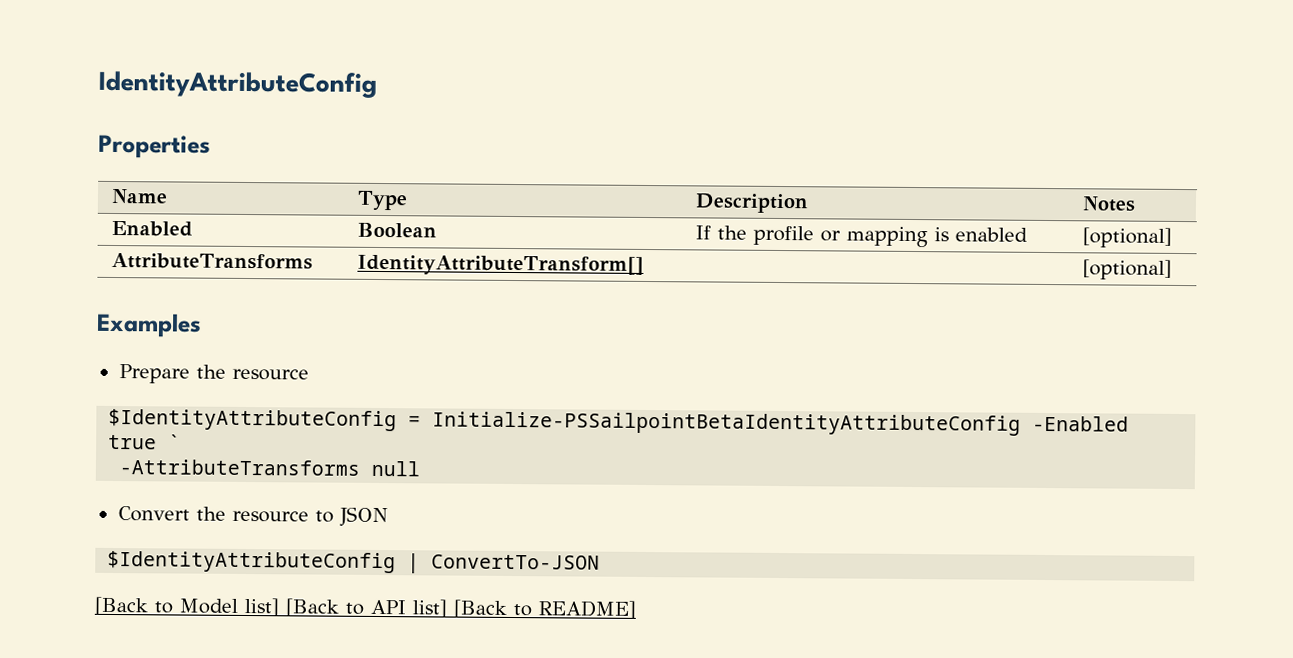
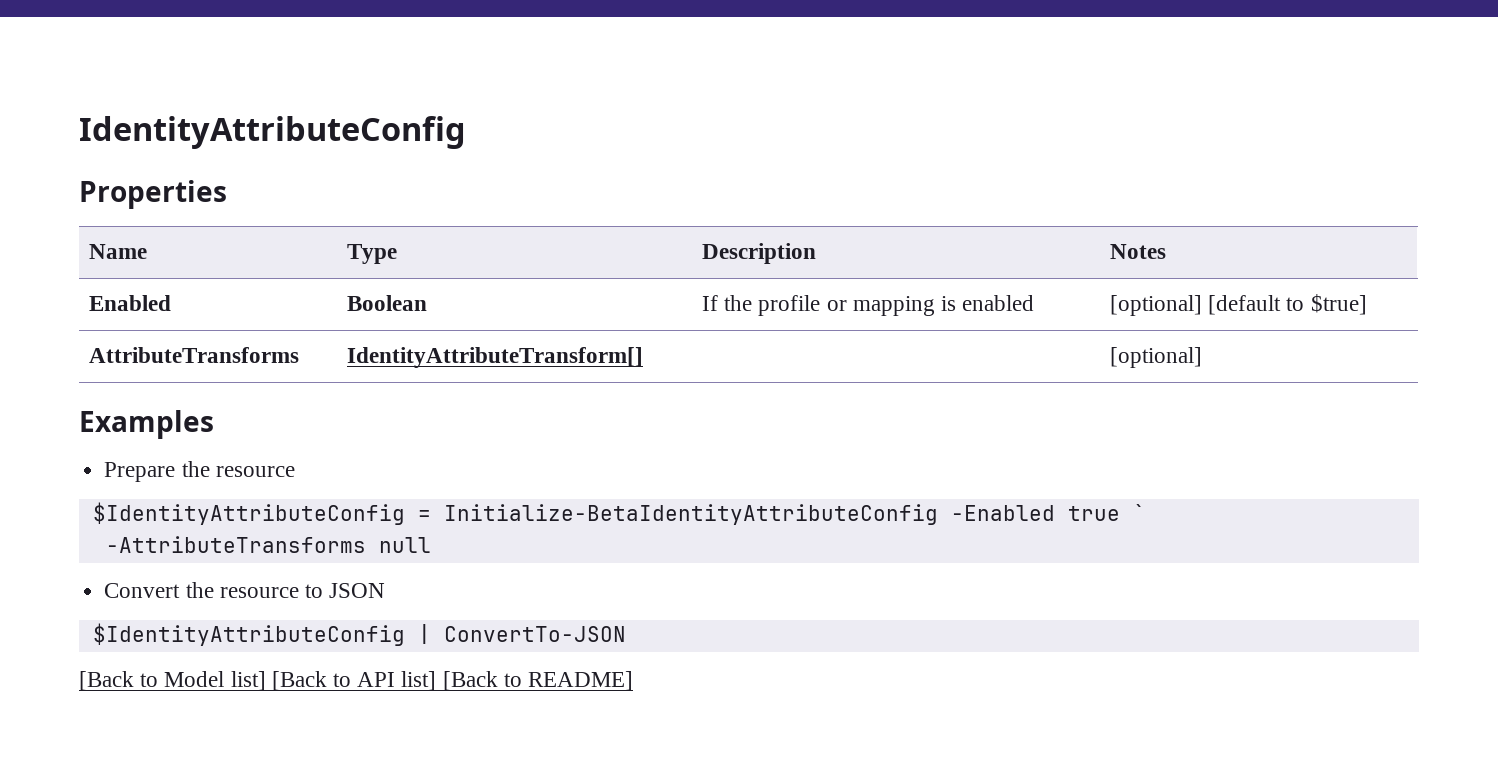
- Enabled | Boolean | If the profile or mapping is enabled | [optional]
+ Enabled | Boolean | If the profile or mapping is enabled | [optional] [default to $true]
- $IdentityAttributeConfig = Initialize-PSSailpointBetaIdentityAttributeConfig -Enabled true `
+ $IdentityAttributeConfig = Initialize-BetaIdentityAttributeConfig -Enabled true `

